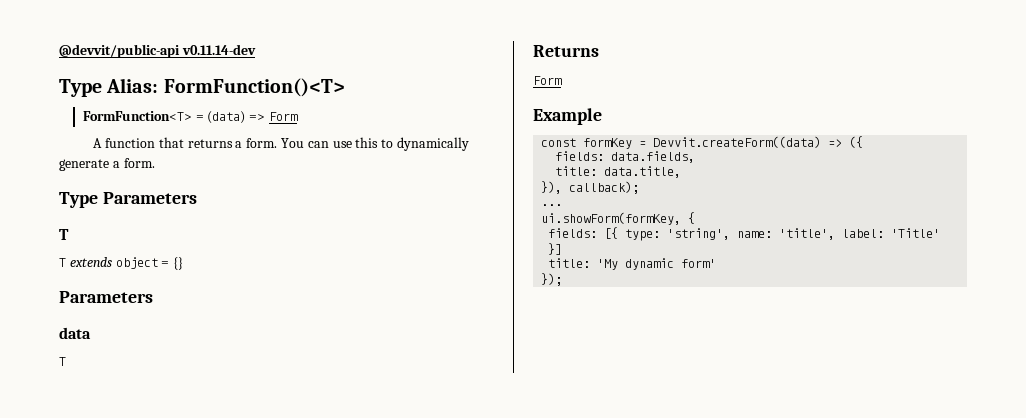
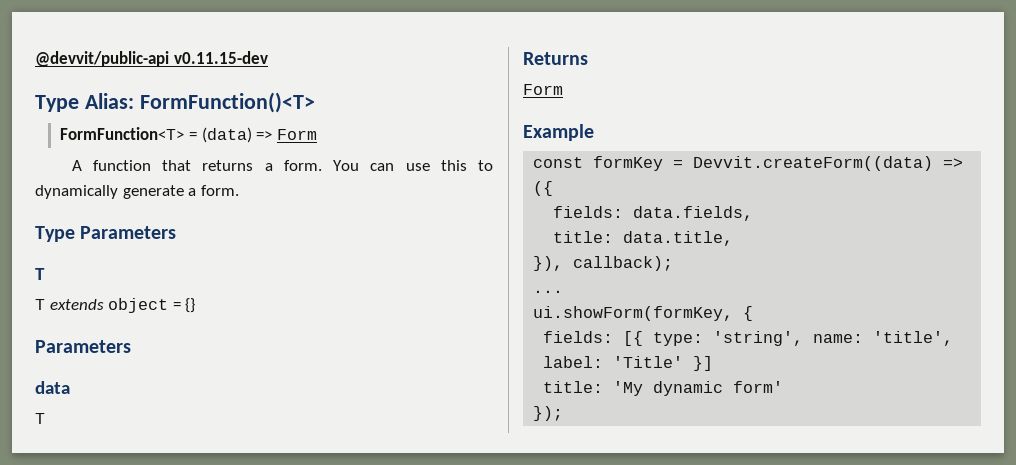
- @devvit/public-api v0.11.14-dev
+ @devvit/public-api v0.11.15-dev

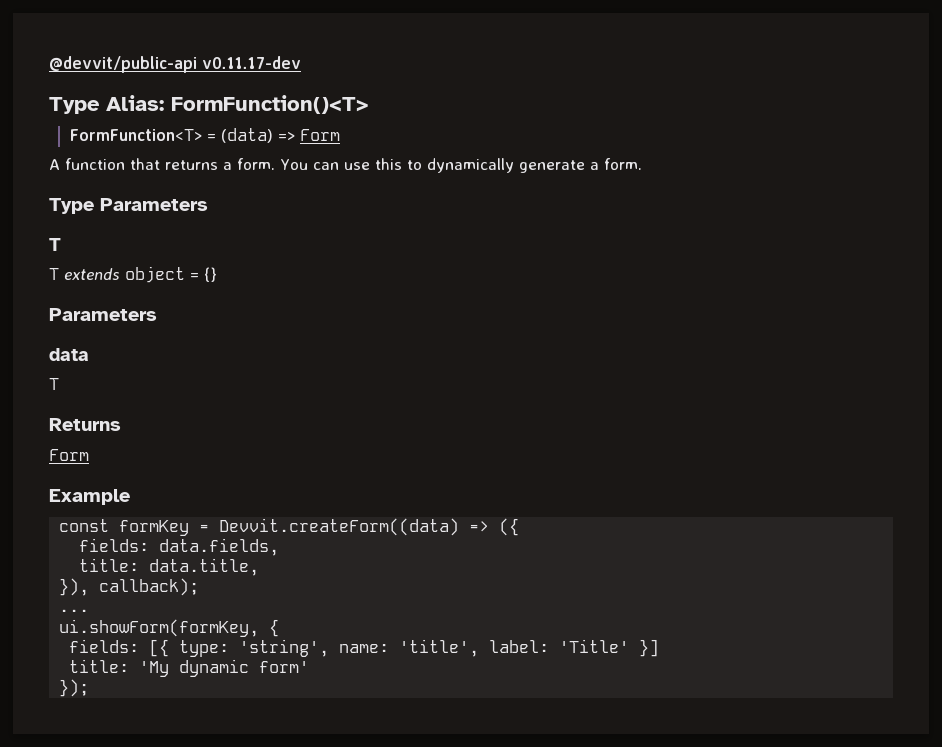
- @devvit/public-api v0.11.15-dev
+ @devvit/public-api v0.11.17-dev

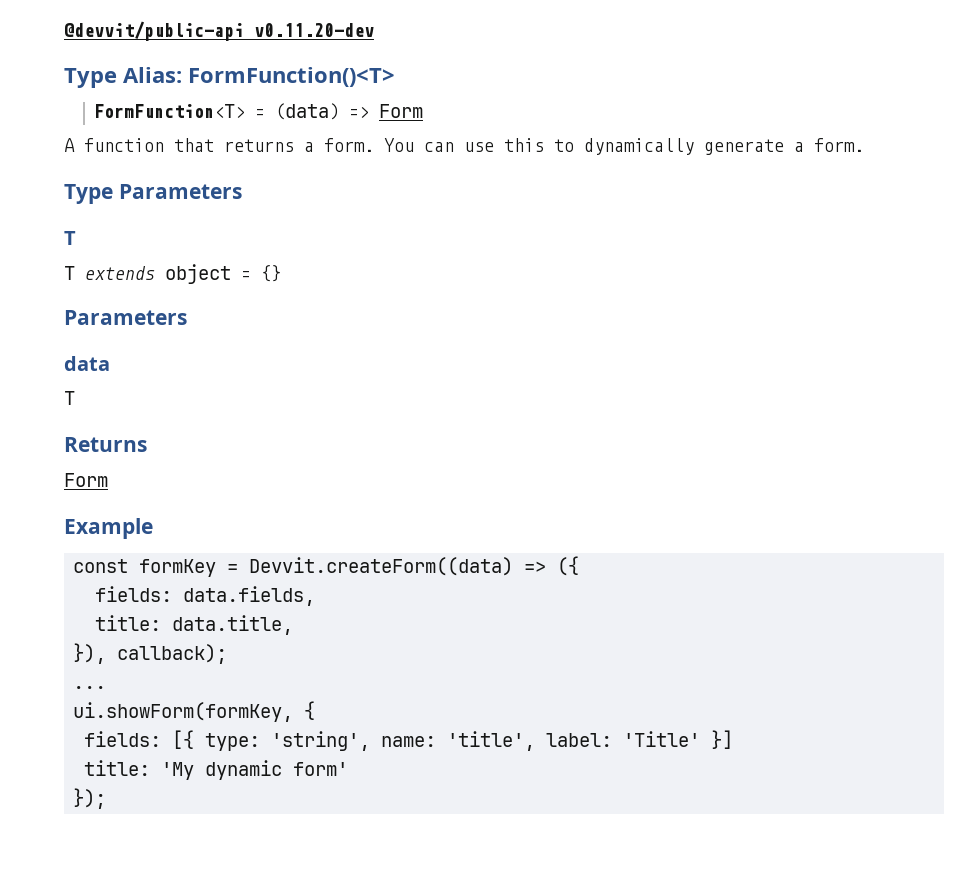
- @devvit/public-api v0.11.17-dev
+ @devvit/public-api v0.11.20-dev

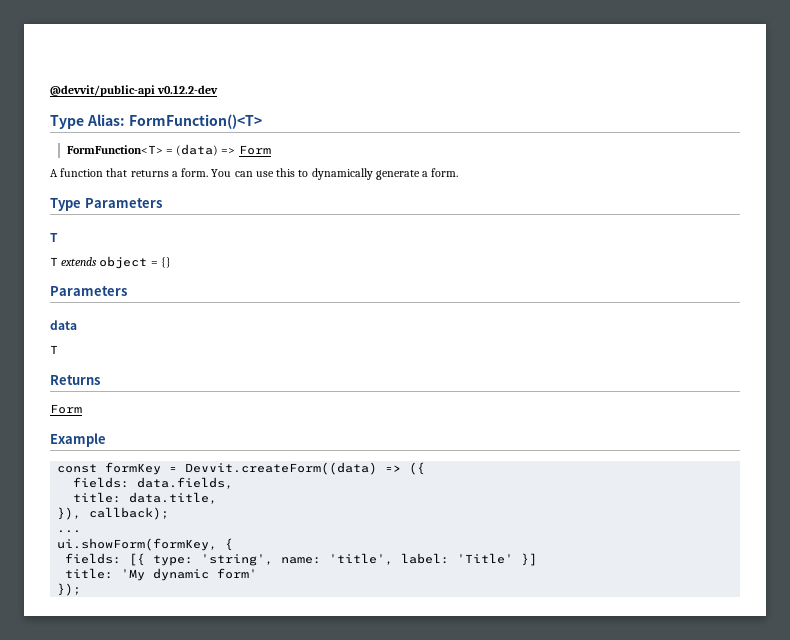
- @devvit/public-api v0.11.20-dev
+ @devvit/public-api v0.12.2-dev

